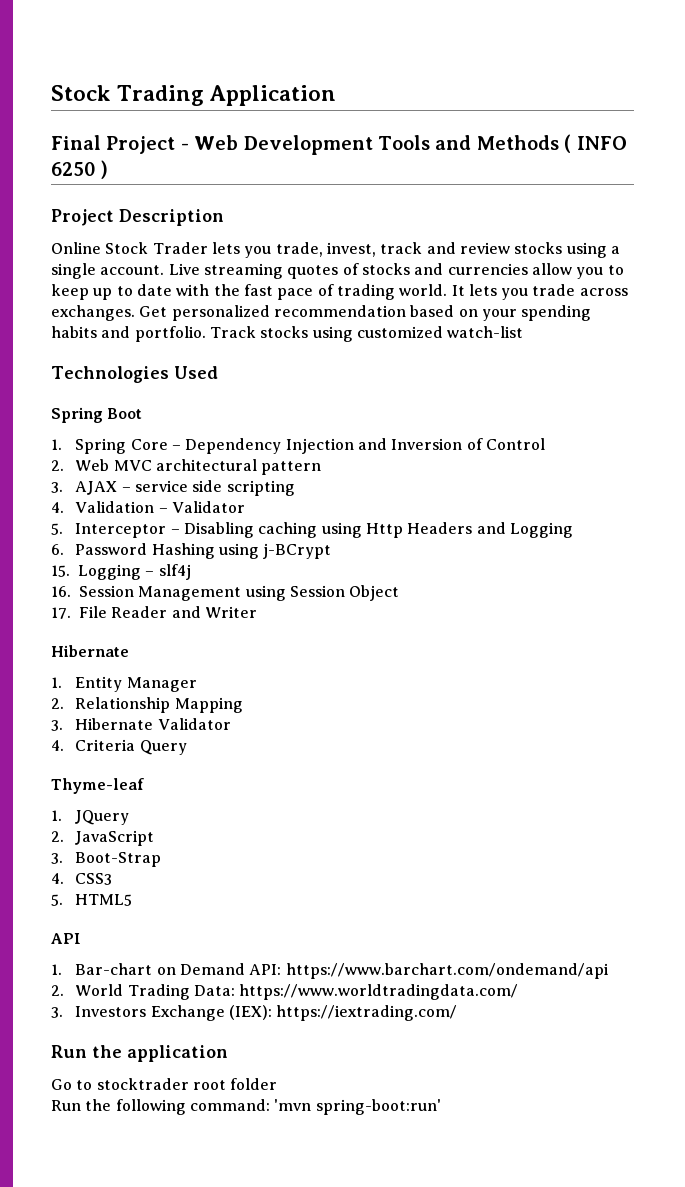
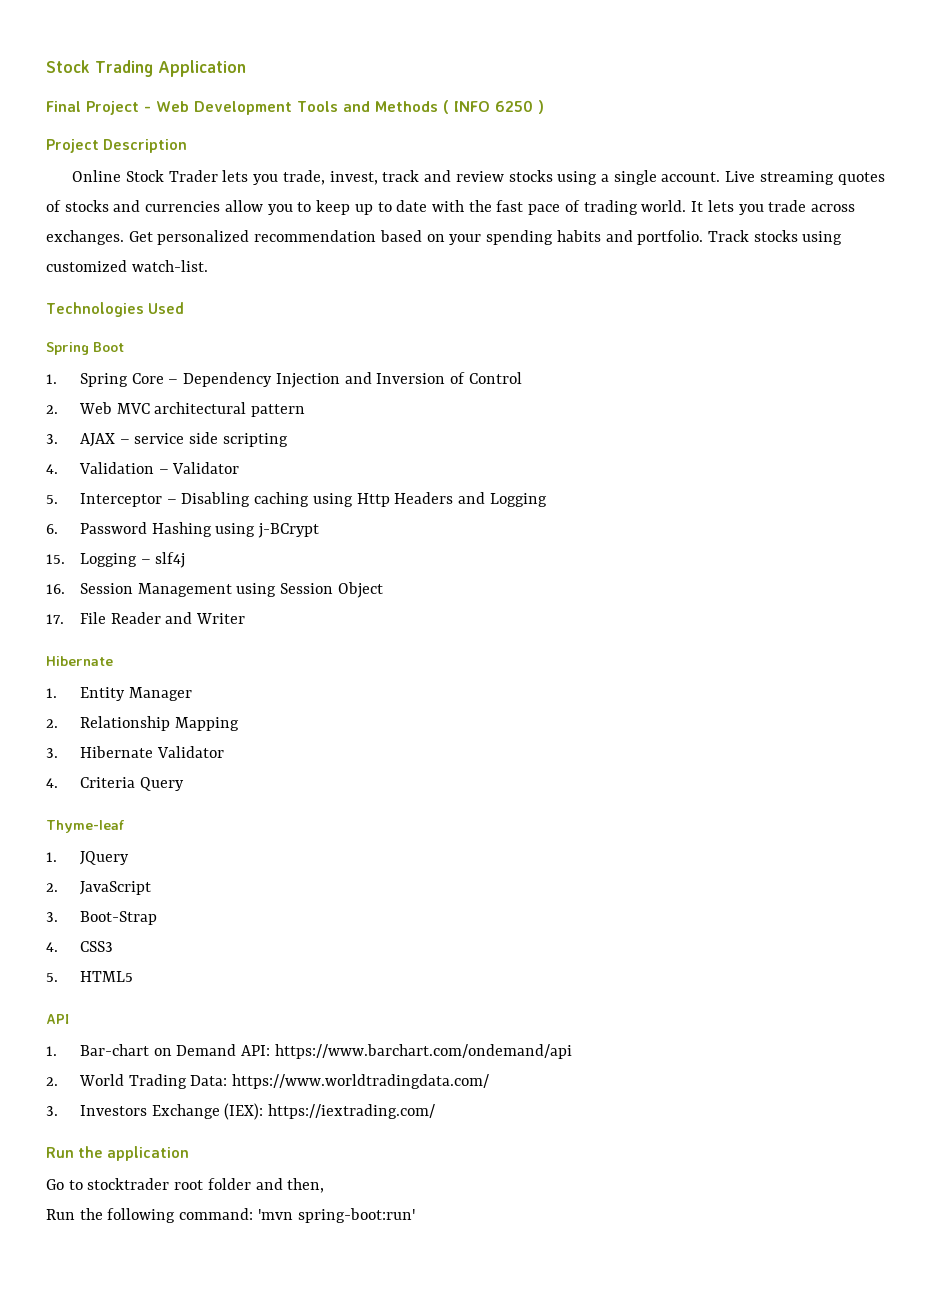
- Track stocks using customized watch-list
+ Track stocks using customized watch-list.
- Go to stocktrader root folder
+ Go to stocktrader root folder and then,

